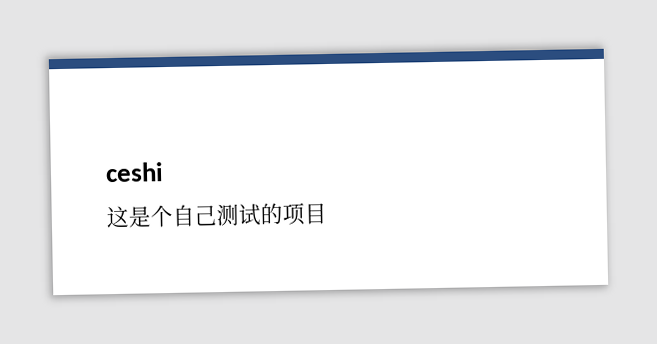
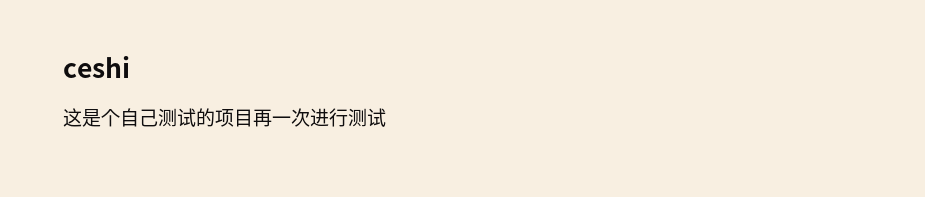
- 这是个自己测试的项目
+ 这是个自己测试的项目再一次进行测试

